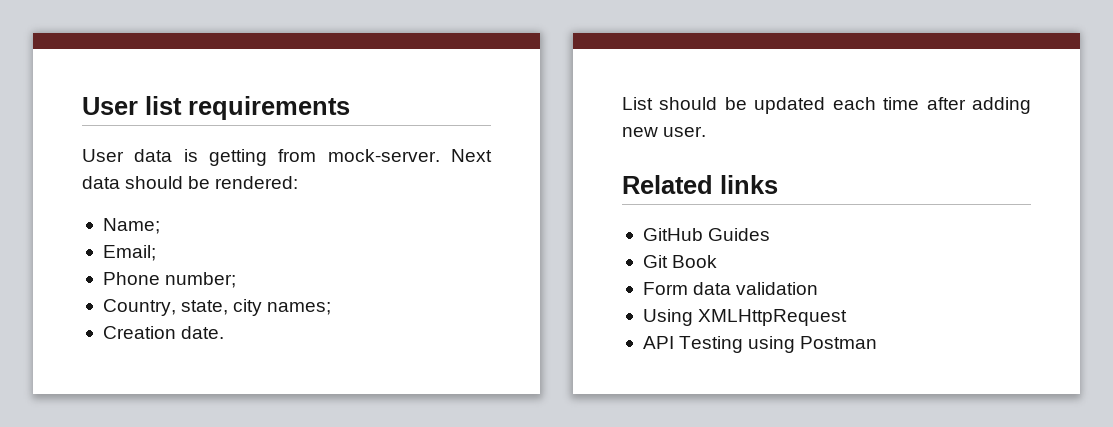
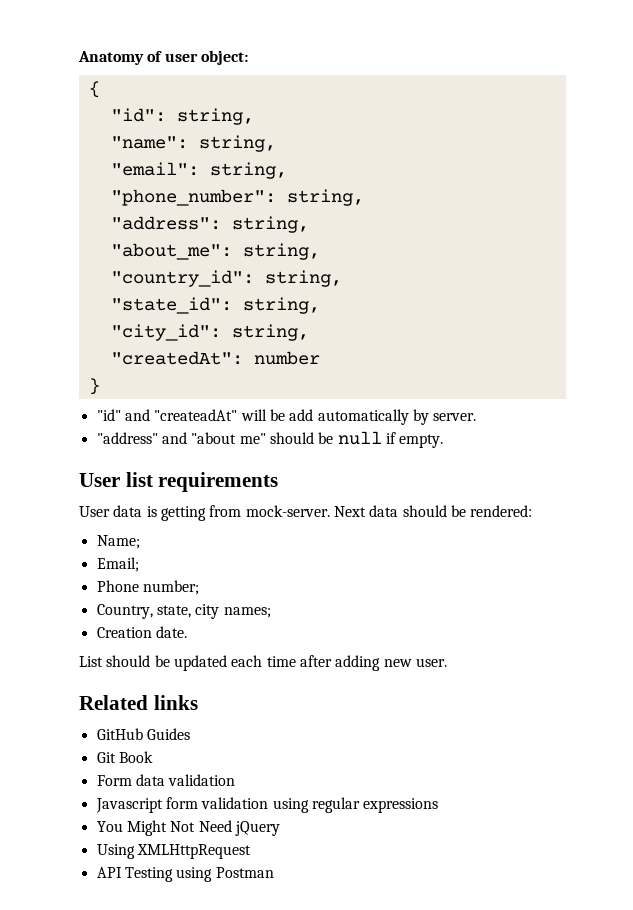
+ Anatomy of user object:
+ {
+ "id": string,
+ "name": string,
+ "email": string,
+ "phone_number": string,
+ "address": string,
+ "about_me": string,
+ "country_id": string,
+ "state_id": string,
+ "city_id": string,
+ "createdAt": number
+ }
+ "id" and "createadAt" will be add automatically by server.
+ "address" and "about me" should be null if empty.
+ Javascript form validation using regular expressions
+ You Might Not Need jQuery

